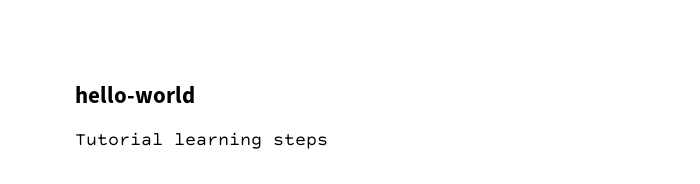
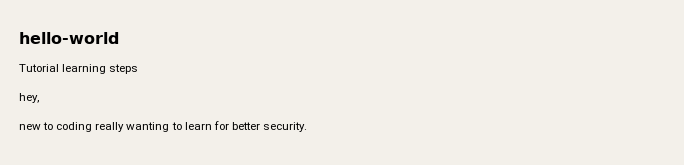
+ hey,
+ new to coding really wanting to learn for better security.

